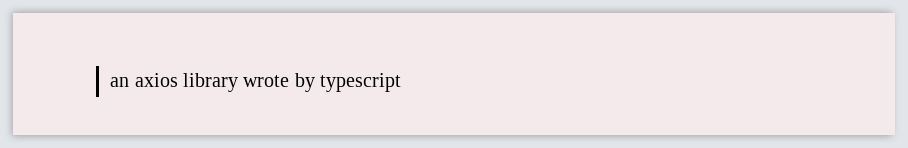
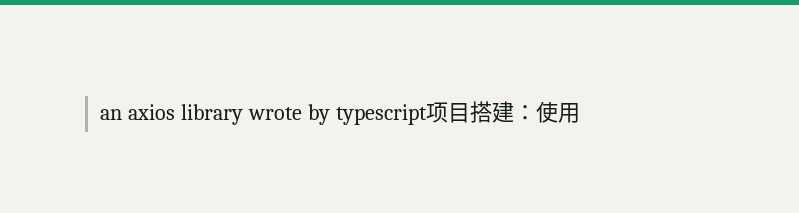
- an axios library wrote by typescript
+ an axios library wrote by typescript项目搭建：使用

